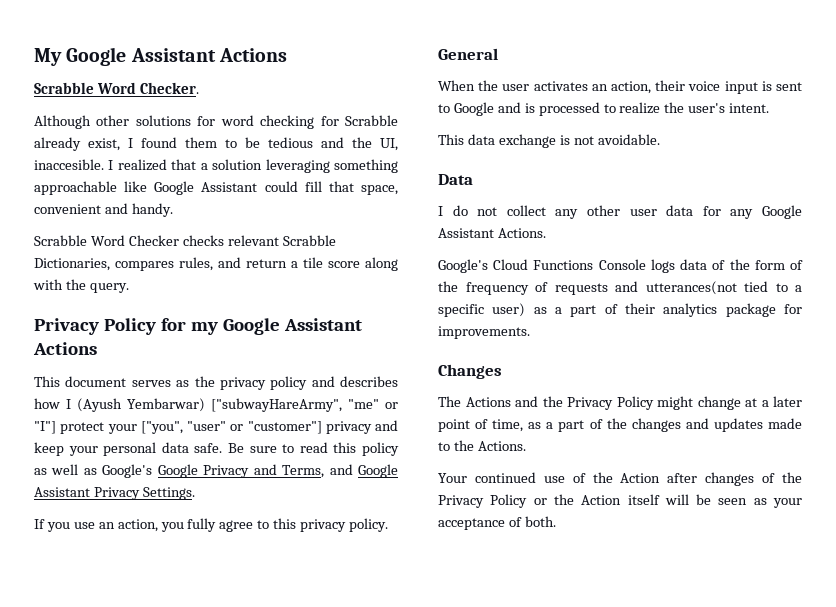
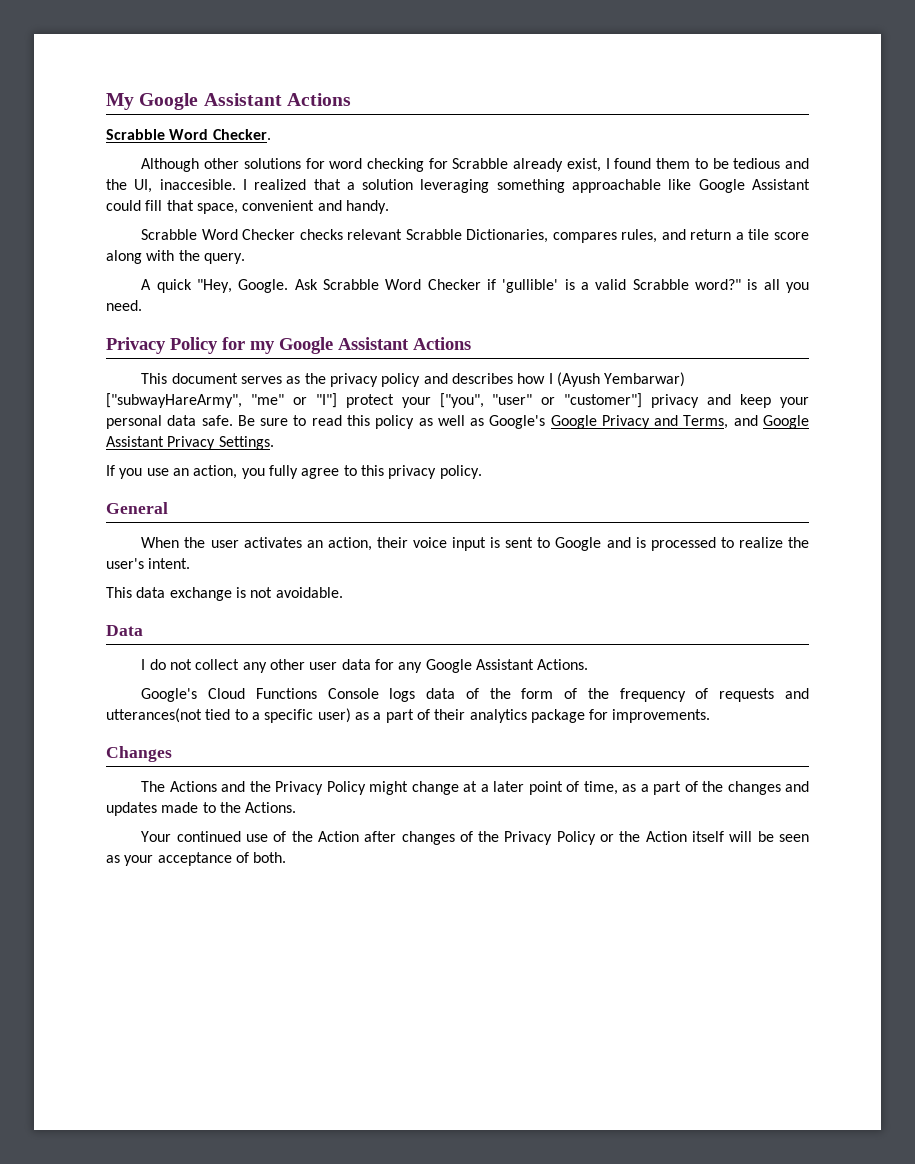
+ A quick "Hey, Google. Ask Scrabble Word Checker if 'gullible' is a valid Scrabble word?" is all you need.

